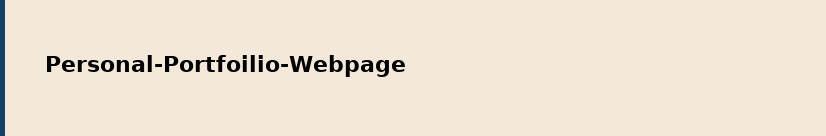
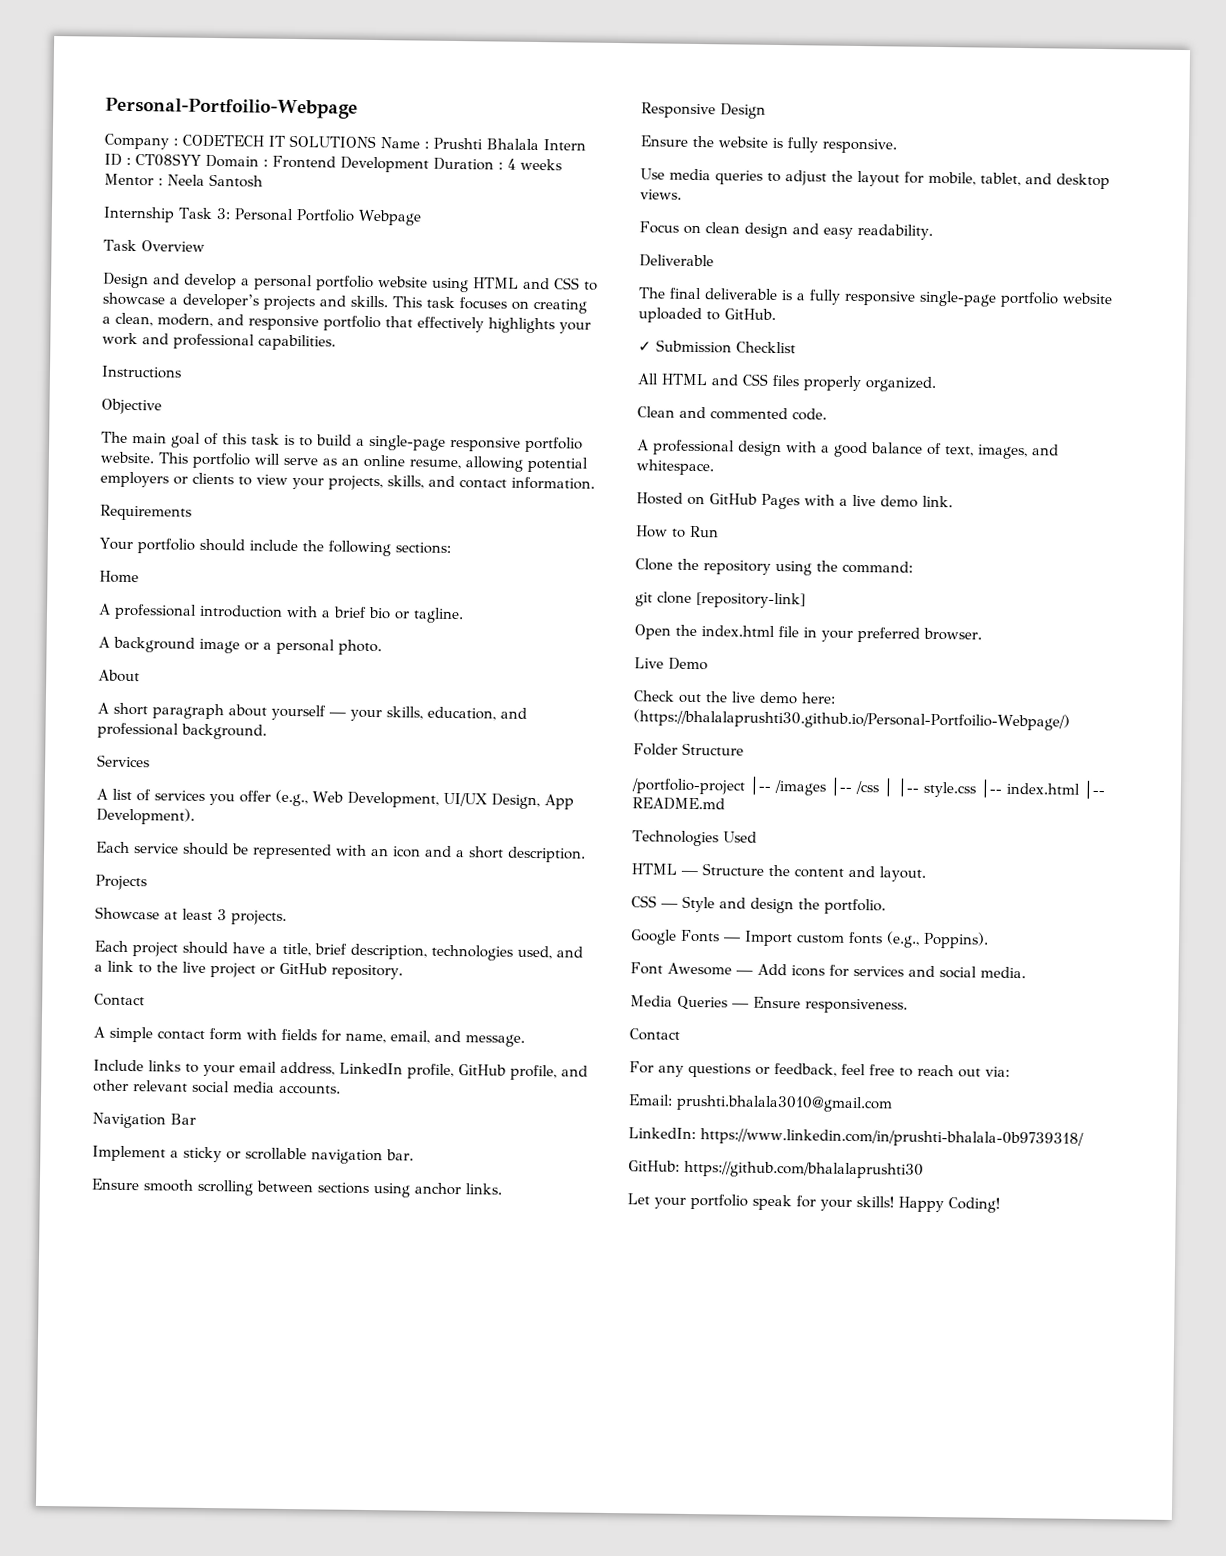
+ Company : CODETECH IT SOLUTIONS Name : Prushti Bhalala Intern ID : CT08SYY Domain : Frontend Development Duration : 4 weeks Mentor : Neela Santosh
+ Internship Task 3: Personal Portfolio Webpage
+ Task Overview
+ Design and develop a personal portfolio website using HTML and CSS to showcase a developer’s projects and skills. This task focuses on creating a clean, modern, and responsive portfolio that effectively highlights your work and professional capabilities.
+ Instructions
+ Objective
+ The main goal of this task is to build a single-page responsive portfolio website. This portfolio will serve as an online resume, allowing potential employers or clients to view your projects, skills, and contact information.
+ Requirements
+ Your portfolio should include the following sections:
+ Home
+ A professional introduction with a brief bio or tagline.
+ A background image or a personal photo.
+ About
+ A short paragraph about yourself — your skills, education, and professional background.
+ Services
+ A list of services you offer (e.g., Web Development, UI/UX Design, App Development).
+ Each service should be represented with an icon and a short description.
+ Projects
+ Showcase at least 3 projects.
+ Each project should have a title, brief description, technologies used, and a link to the live project or GitHub repository.
+ Contact
+ A simple contact form with fields for name, email, and message.
+ Include links to your email address, LinkedIn profile, GitHub profile, and other relevant social media accounts.
+ Navigation Bar
+ Implement a sticky or scrollable navigation bar.
+ Ensure smooth scrolling between sections using anchor links.
+ Responsive Design
+ Ensure the website is fully responsive.
+ Use media queries to adjust the layout for mobile, tablet, and desktop views.
+ Focus on clean design and easy readability.
+ Deliverable
+ The final deliverable is a fully responsive single-page portfolio website uploaded to GitHub.
+ ✓ Submission Checklist
+ All HTML and CSS files properly organized.
+ Clean and commented code.
+ A professional design with a good balance of text, images, and whitespace.
+ Hosted on GitHub Pages with a live demo link.
+ How to Run
+ Clone the repository using the command:
+ git clone [repository-link]
+ Open the index.html file in your preferred browser.
+ Live Demo
+ Check out the live demo here: (https://bhalalaprushti30.github.io/Personal-Portfoilio-Webpage/)
+ Folder Structure
+ /portfolio-project │-- /images │-- /css │ │-- style.css │-- index.html │-- README.md
+ Technologies Used
+ HTML — Structure the content and layout.
+ CSS — Style and design the portfolio.
+ Google Fonts — Import custom fonts (e.g., Poppins).
+ Font Awesome — Add icons for services and social media.
+ Media Queries — Ensure responsiveness.
+ Contact
+ For any questions or feedback, feel free to reach out via:
+ Email: prushti.bhalala3010@gmail.com
+ LinkedIn: https://www.linkedin.com/in/prushti-bhalala-0b9739318/
+ GitHub: https://github.com/bhalalaprushti30
+ Let your portfolio speak for your skills! Happy Coding!

